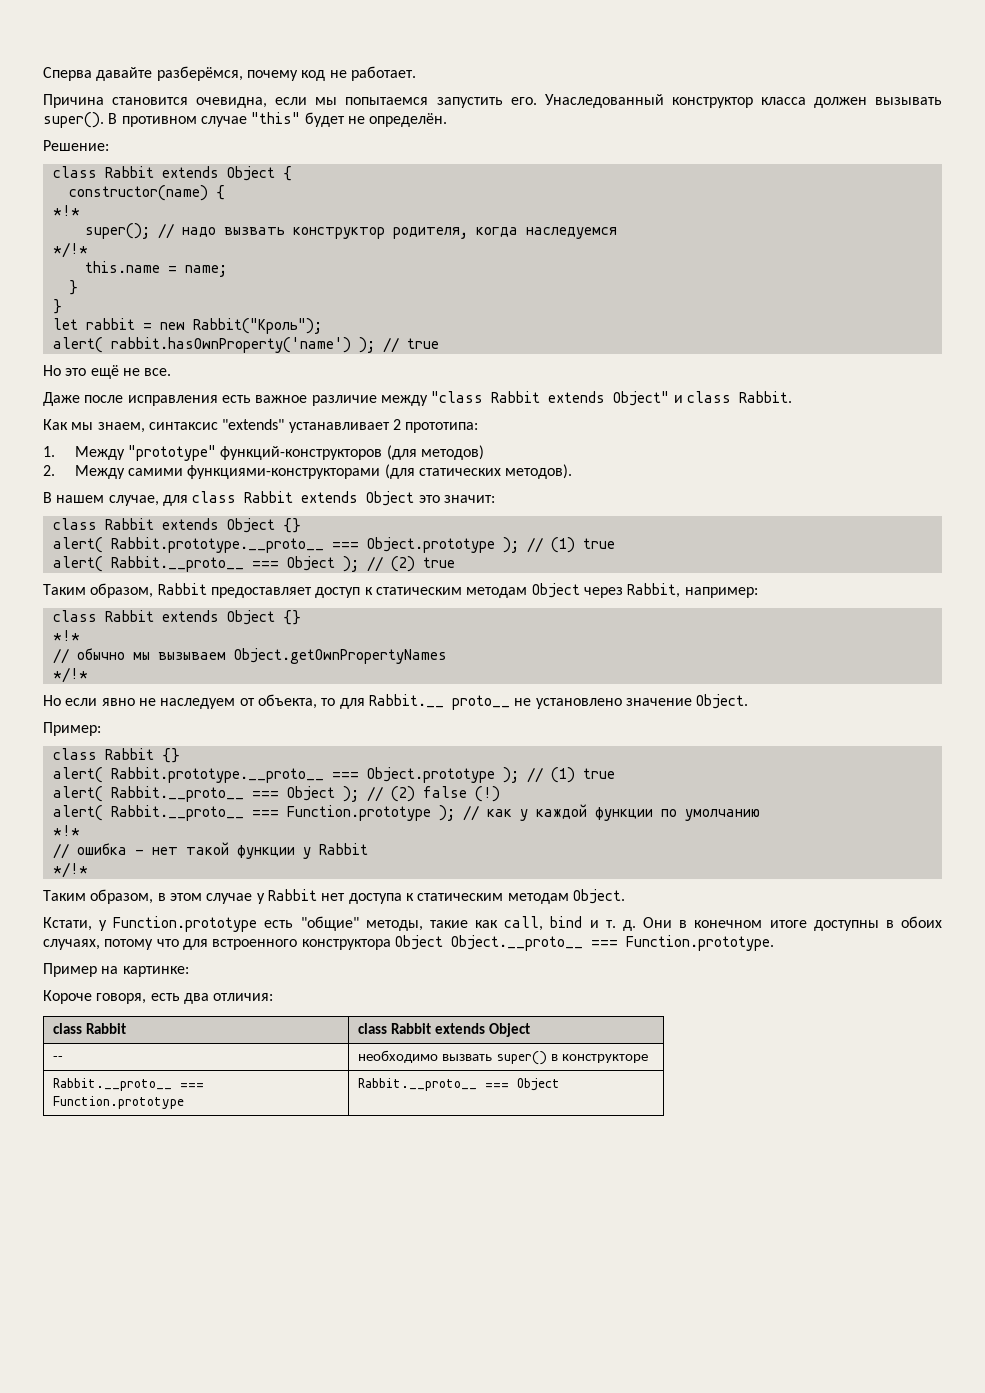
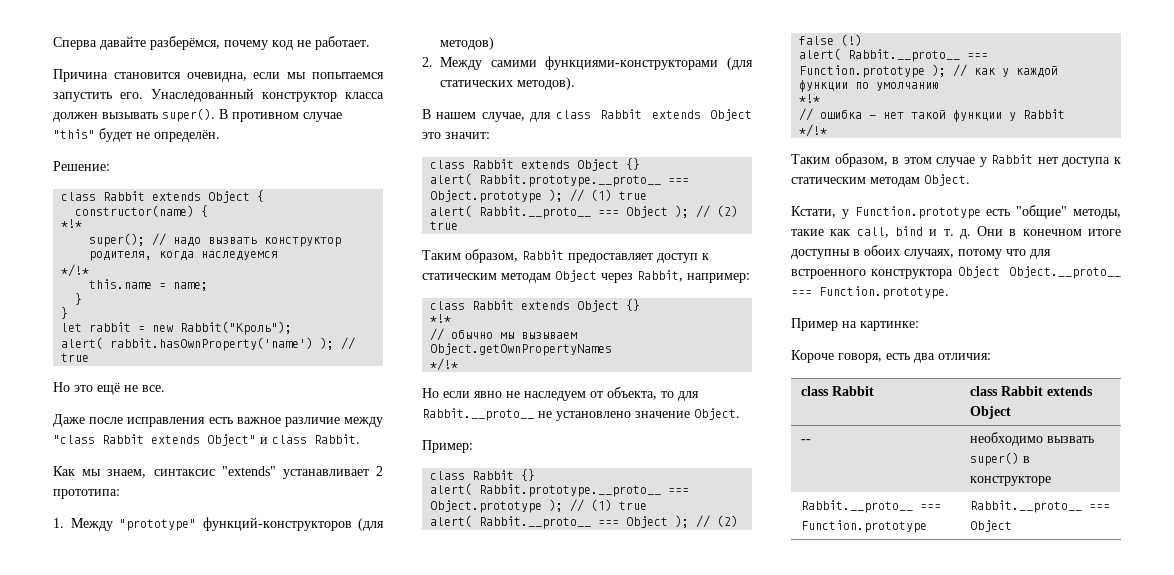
- Но если явно не наследуем от объекта, то для Rabbit.__ proto__ не установлено значение Object.
+ Но если явно не наследуем от объекта, то для Rabbit.__proto__ не установлено значение Object.

